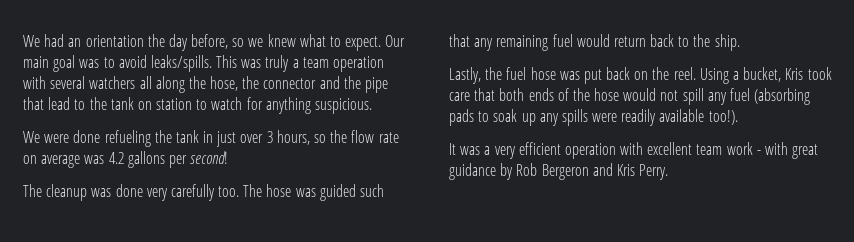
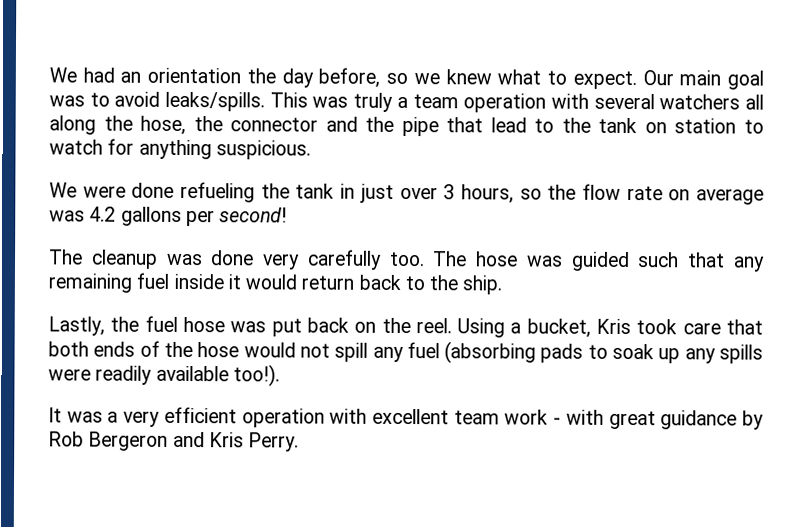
- The hose was guided such that any remaining fuel would return back to the ship.
+ The hose was guided such that any remaining fuel inside it would return back to the ship.

